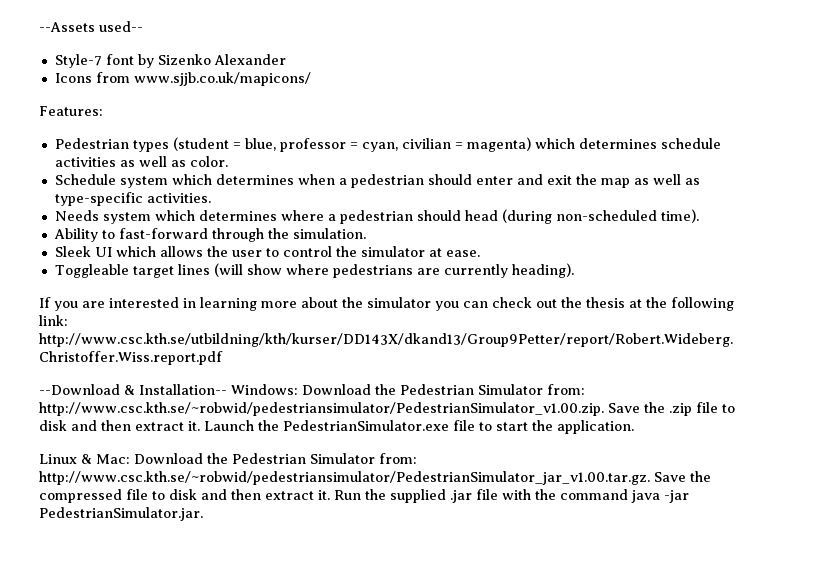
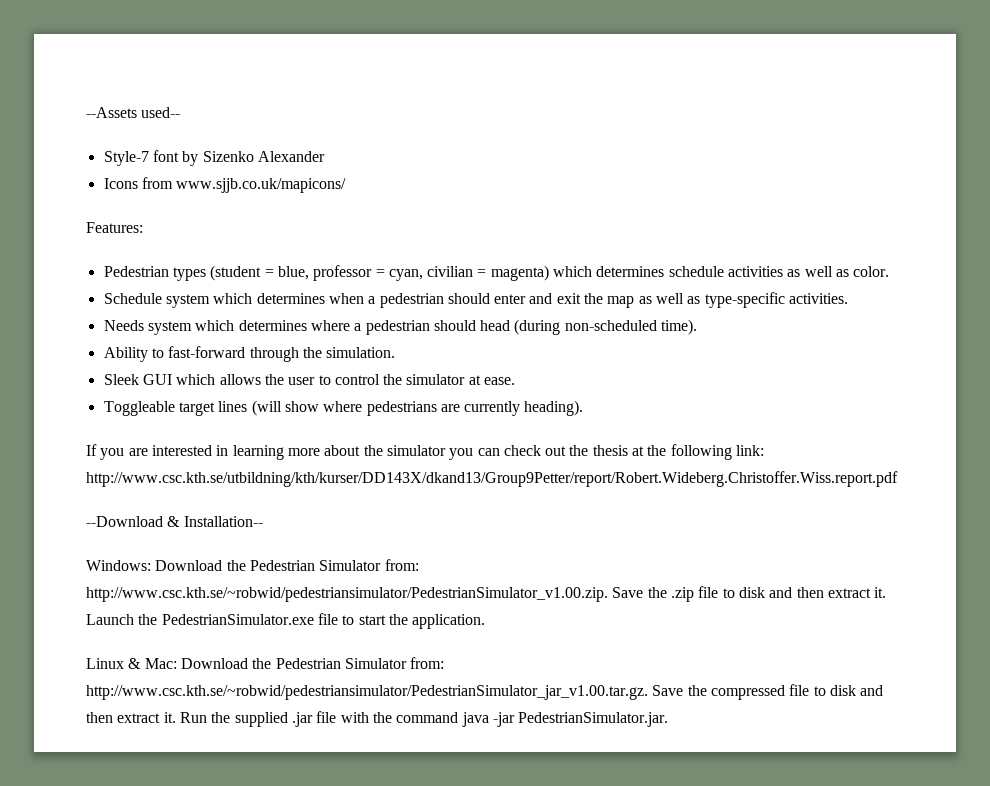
- Sleek UI which allows the user to control the simulator at ease.
+ Sleek GUI which allows the user to control the simulator at ease.
- --Download & Installation-- Windows: Download the Pedestrian Simulator from: http://www.csc.kth.se/~robwid/pedestriansimulator/PedestrianSimulator_v1.00.zip. Save the .zip file to disk and then extract it.
+ --Download & Installation--
+ Windows: Download the Pedestrian Simulator from: http://www.csc.kth.se/~robwid/pedestriansimulator/PedestrianSimulator_v1.00.zip. Save the .zip file to disk and then extract it.

